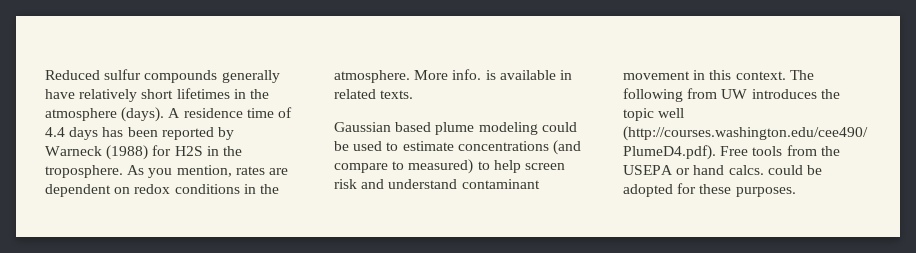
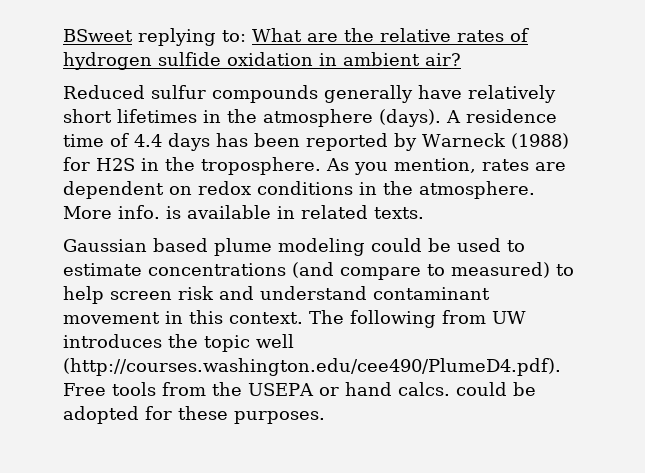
+ BSweet replying to: What are the relative rates of hydrogen sulfide oxidation in ambient air?

